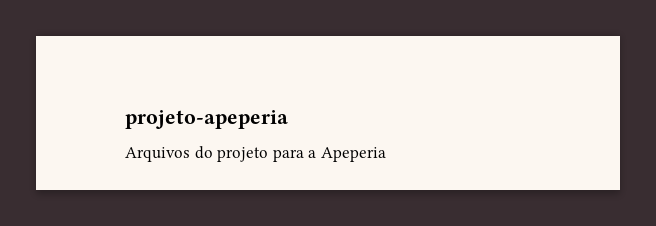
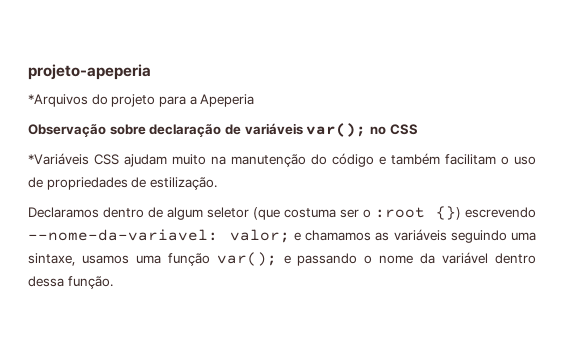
- Arquivos do projeto para a Apeperia
+ *Arquivos do projeto para a Apeperia
+ Observação sobre declaração de variáveis var(); no CSS
+ *Variáveis CSS ajudam muito na manutenção do código e também facilitam o uso de propriedades de estilização.
+ Declaramos dentro de algum seletor (que costuma ser o :root {}) escrevendo --nome-da-variavel: valor; e chamamos as variáveis seguindo uma sintaxe, usamos uma função var(); e passando o nome da variável dentro dessa função.

